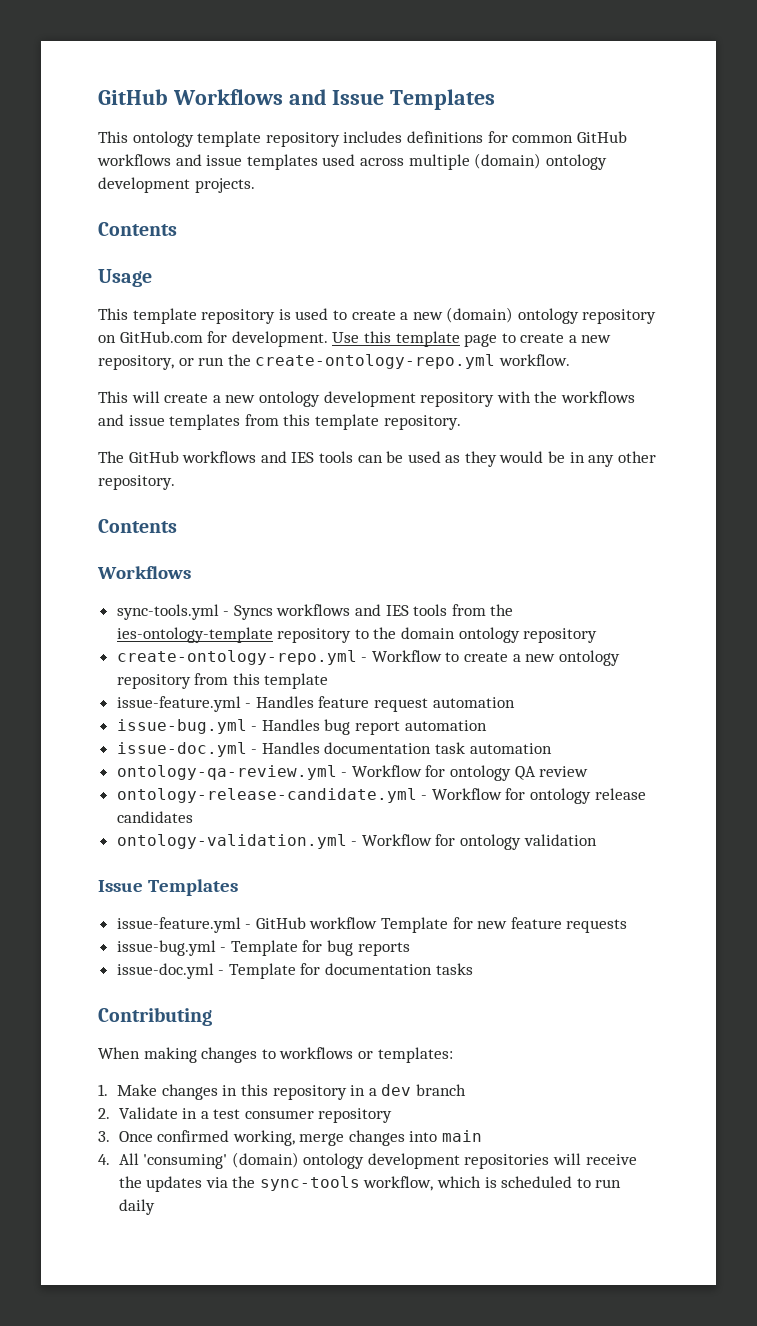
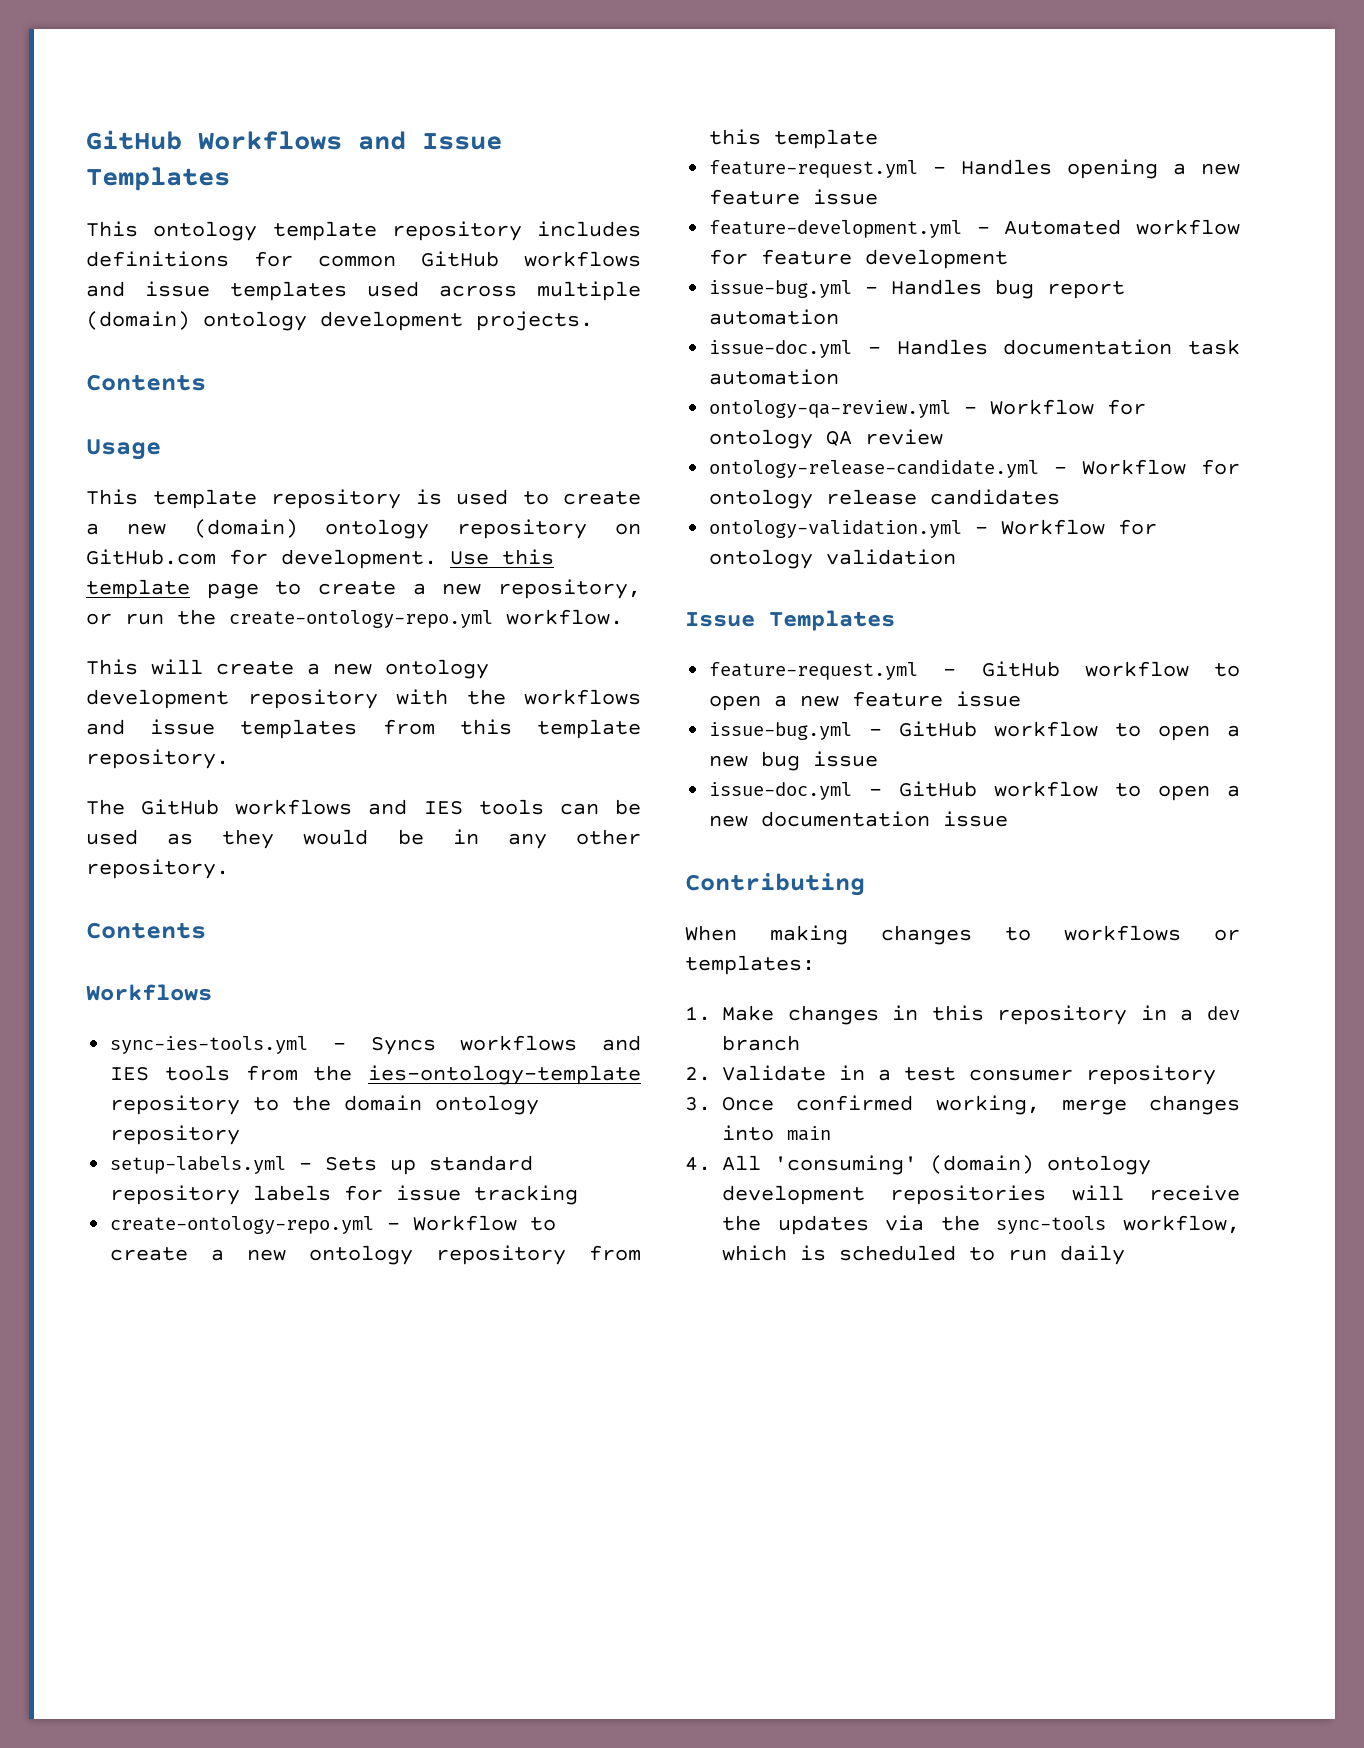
- sync-tools.yml - Syncs workflows and IES tools from the ies-ontology-template repository to the domain ontology repository
+ sync-ies-tools.yml - Syncs workflows and IES tools from the ies-ontology-template repository to the domain ontology repository
+ setup-labels.yml - Sets up standard repository labels for issue tracking
- issue-feature.yml - Handles feature request automation
+ feature-request.yml - Handles opening a new feature issue
+ feature-development.yml - Automated workflow for feature development
- issue-feature.yml - GitHub workflow Template for new feature requests
- issue-bug.yml - Template for bug reports
- issue-doc.yml - Template for documentation tasks
+ feature-request.yml - GitHub workflow to open a new feature issue
+ issue-bug.yml - GitHub workflow to open a new bug issue
+ issue-doc.yml - GitHub workflow to open a new documentation issue

